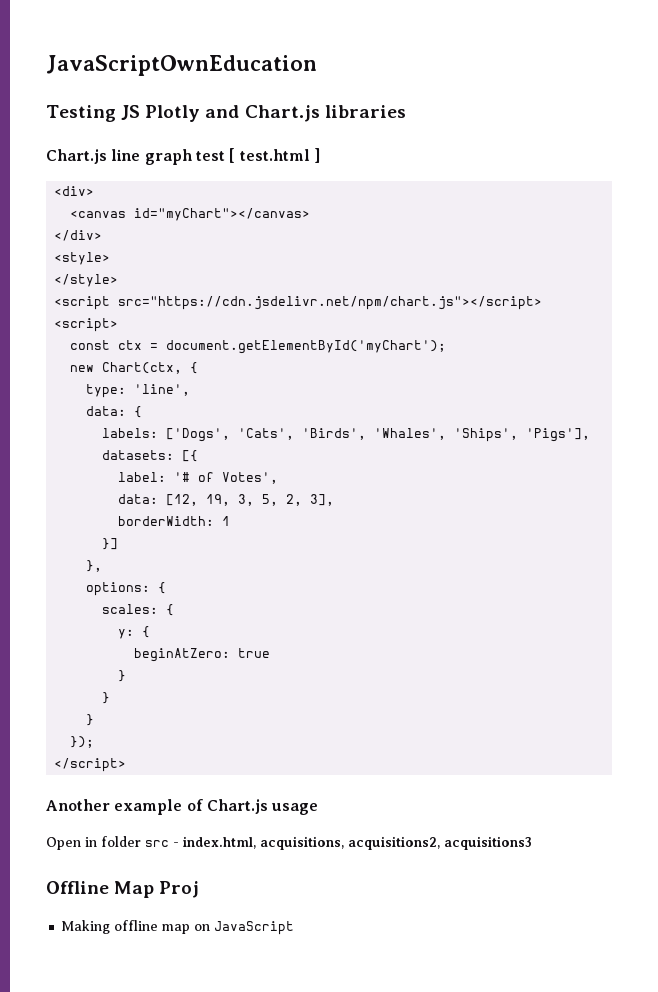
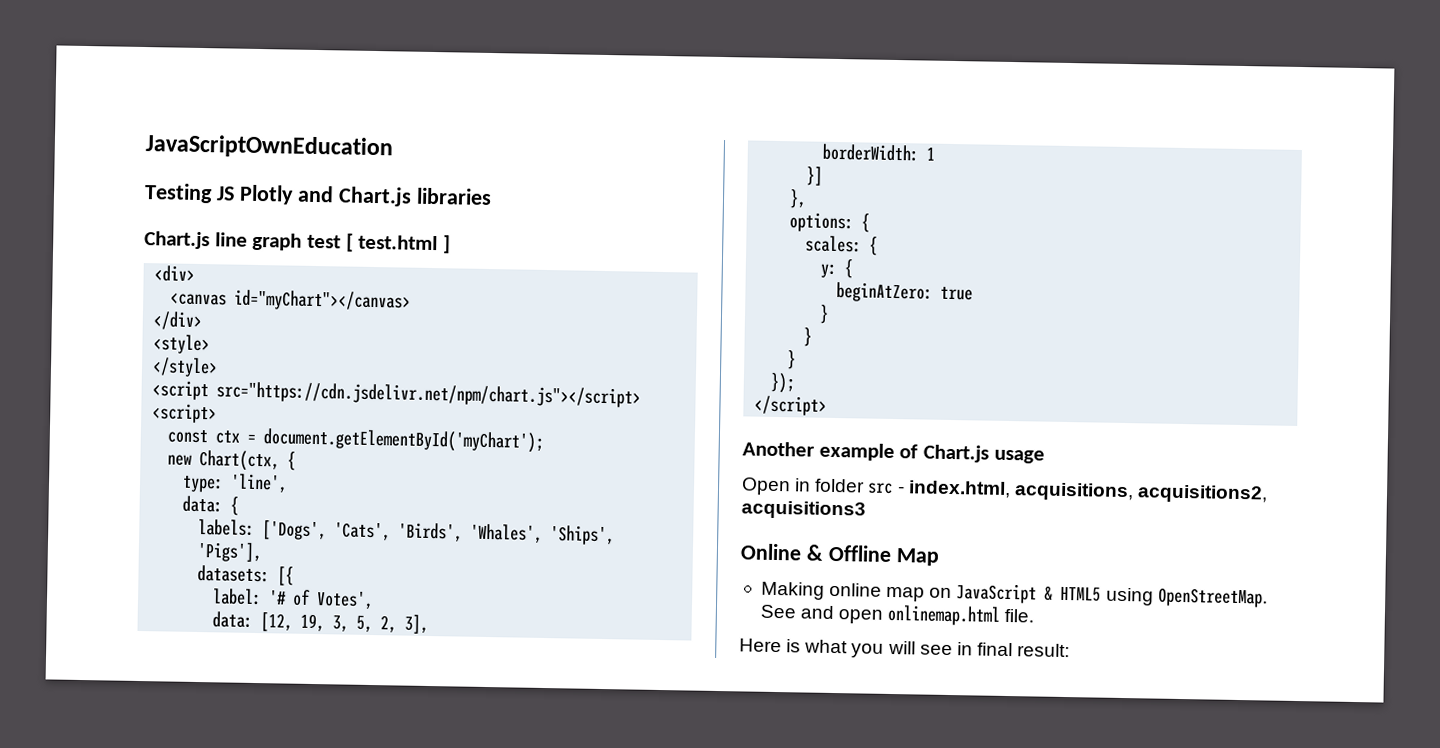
- Offline Map Proj
+ Online & Offline Map
- Making offline map on JavaScript
+ Making online map on JavaScript & HTML5 using OpenStreetMap. See and open onlinemap.html file.
+ Here is what you will see in final result:

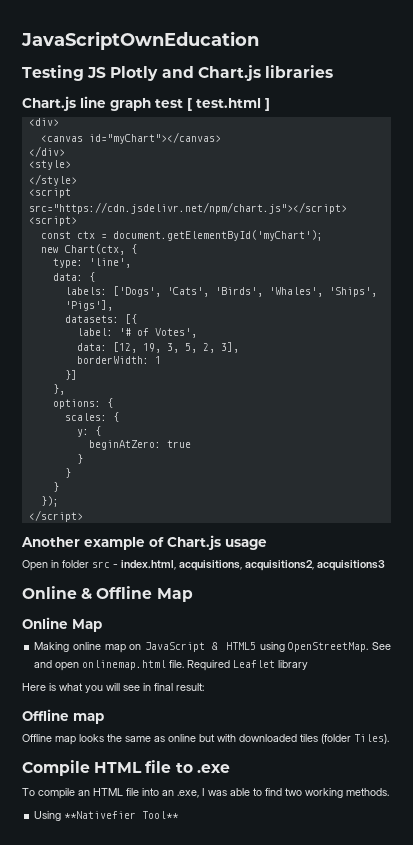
+ Online Map
+ Required Leaflet library
  Here is what you will see in final result:
+ Offline map
+ Offline map looks the same as online but with downloaded tiles (folder Tiles).
+ Compile HTML file to .exe
+ To compile an HTML file into an .exe, I was able to find two working methods.
+ Using **Nativefier Tool**

